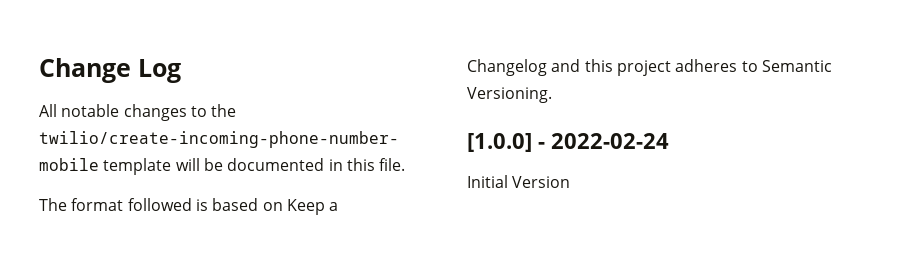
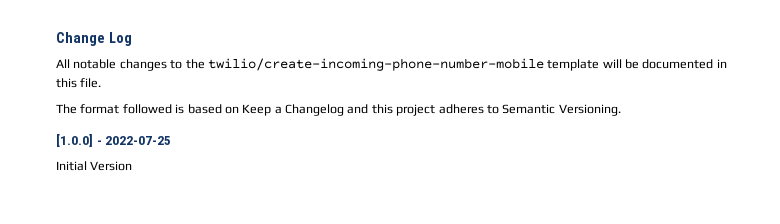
- [1.0.0] - 2022-02-24
+ [1.0.0] - 2022-07-25

